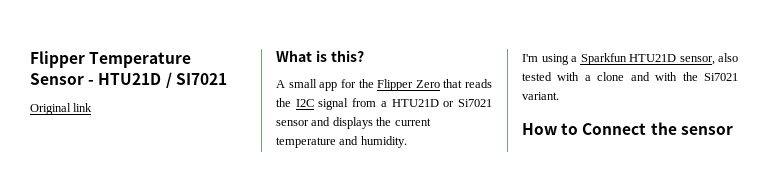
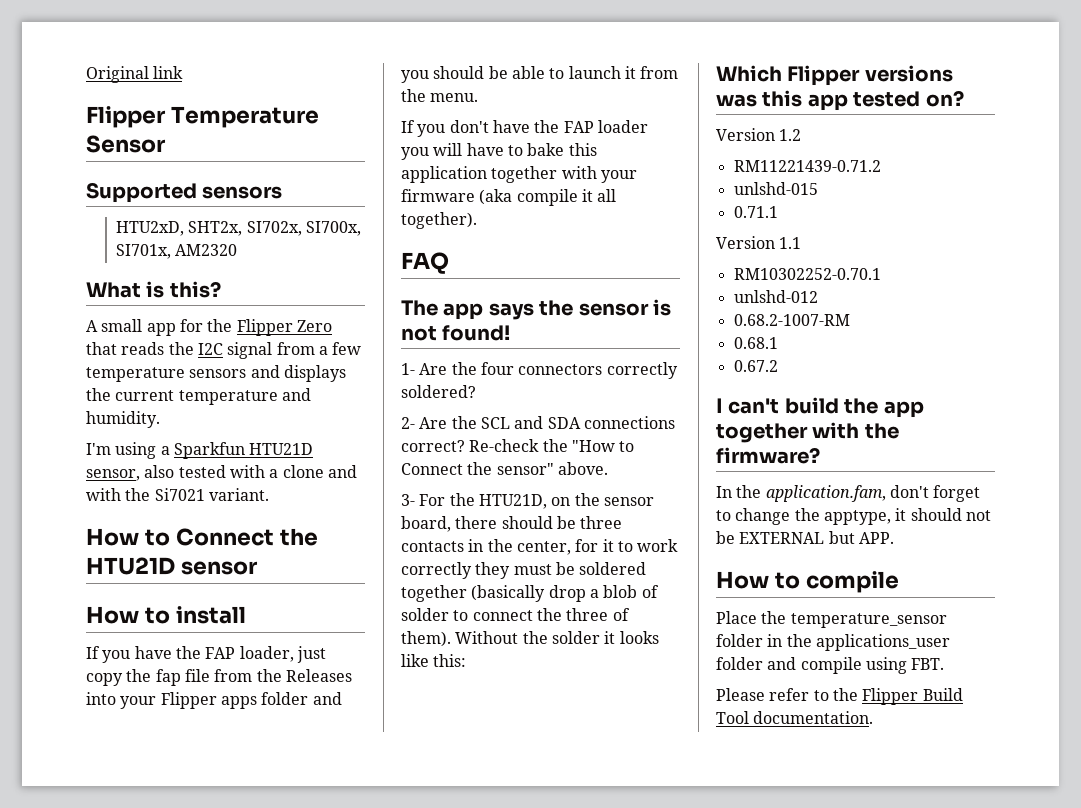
+ Original link
- Flipper Temperature Sensor - HTU21D / SI7021
- Original link
+ Flipper Temperature Sensor
+ Supported sensors
+ HTU2xD, SHT2x, SI702x, SI700x, SI701x, AM2320
- A small app for the Flipper Zero that reads the I2C signal from a HTU21D or Si7021 sensor and displays the current temperature and humidity.
+ A small app for the Flipper Zero that reads the I2C signal from a few temperature sensors and displays the current temperature and humidity.
- How to Connect the sensor
+ How to Connect the HTU21D sensor
+ How to install
+ If you have the FAP loader, just copy the fap file from the Releases into your Flipper apps folder and you should be able to launch it from the menu.
+ If you don't have the FAP loader you will have to bake this application together with your firmware (aka compile it all together).
+ FAQ
+ The app says the sensor is not found!
+ 1- Are the four connectors correctly soldered?
+ 2- Are the SCL and SDA connections correct? Re-check the "How to Connect the sensor" above.
+ 3- For the HTU21D, on the sensor board, there should be three contacts in the center, for it to work correctly they must be soldered together (basically drop a blob of solder to connect the three of them). Without the solder it looks like this:
+ Which Flipper versions was this app tested on?
+ Version 1.2
+ RM11221439-0.71.2
+ unlshd-015
+ 0.71.1
+ Version 1.1
+ RM10302252-0.70.1
+ unlshd-012
+ 0.68.2-1007-RM
+ 0.68.1
+ 0.67.2
+ I can't build the app together with the firmware?
+ In the application.fam, don't forget to change the apptype, it should not be EXTERNAL but APP.
+ How to compile
+ Place the temperature_sensor folder in the applications_user folder and compile using FBT.
+ Please refer to the Flipper Build Tool documentation.

